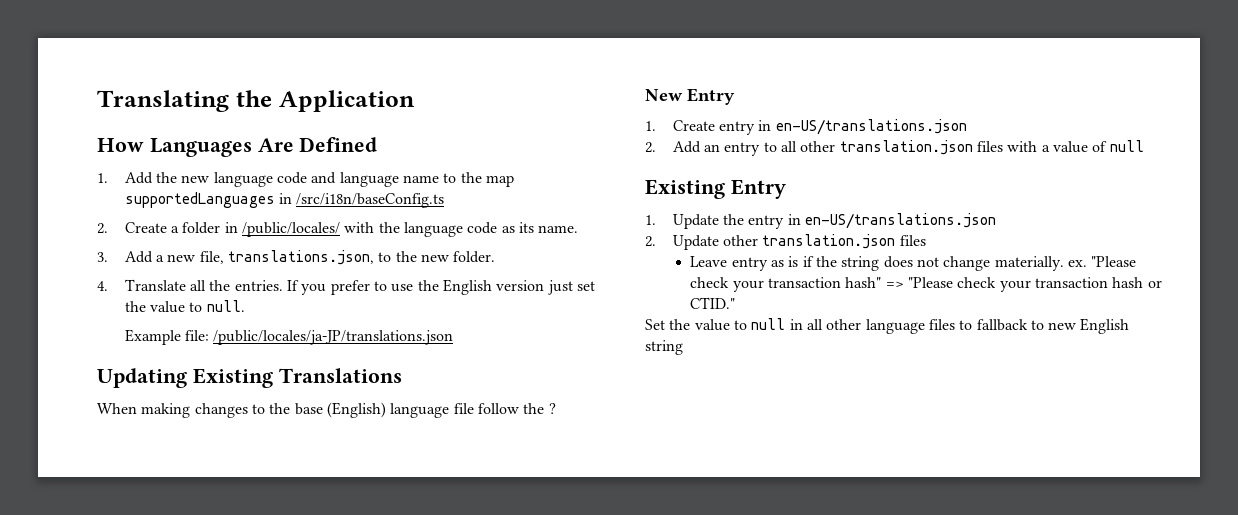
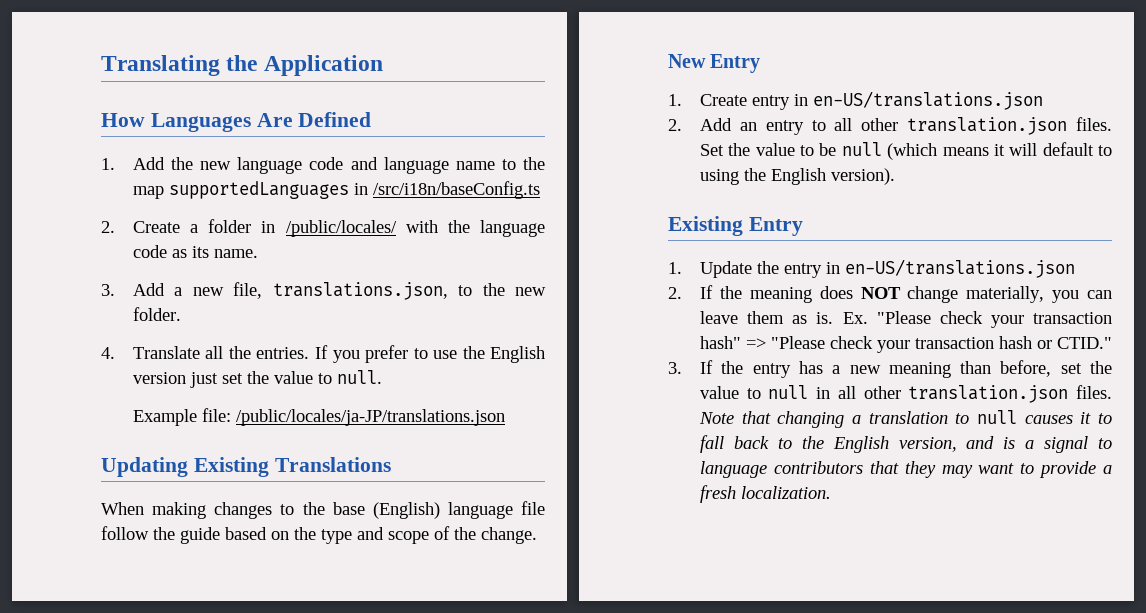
- When making changes to the base (English) language file follow the ?
+ When making changes to the base (English) language file follow the guide based on the type and scope of the change.
- 2. Add an entry to all other translation.json files with a value of null
+ 2. Add an entry to all other translation.json files. Set the value to be null (which means it will default to using the English version).
- 2. Update other translation.json files
- Leave entry as is if the string does not change materially. ex. "Please check your transaction hash" => "Please check your transaction hash or CTID."
+ 2. If the meaning does NOT change materially, you can leave them as is. Ex. "Please check your transaction hash" => "Please check your transaction hash or CTID."
- Set the value to null in all other language files to fallback to new English string
+ 3. If the entry has a new meaning than before, set the value to null in all other translation.json files. Note that changing a translation to null causes it to fall back to the English version, and is a signal to language contributors that they may want to provide a fresh localization.

